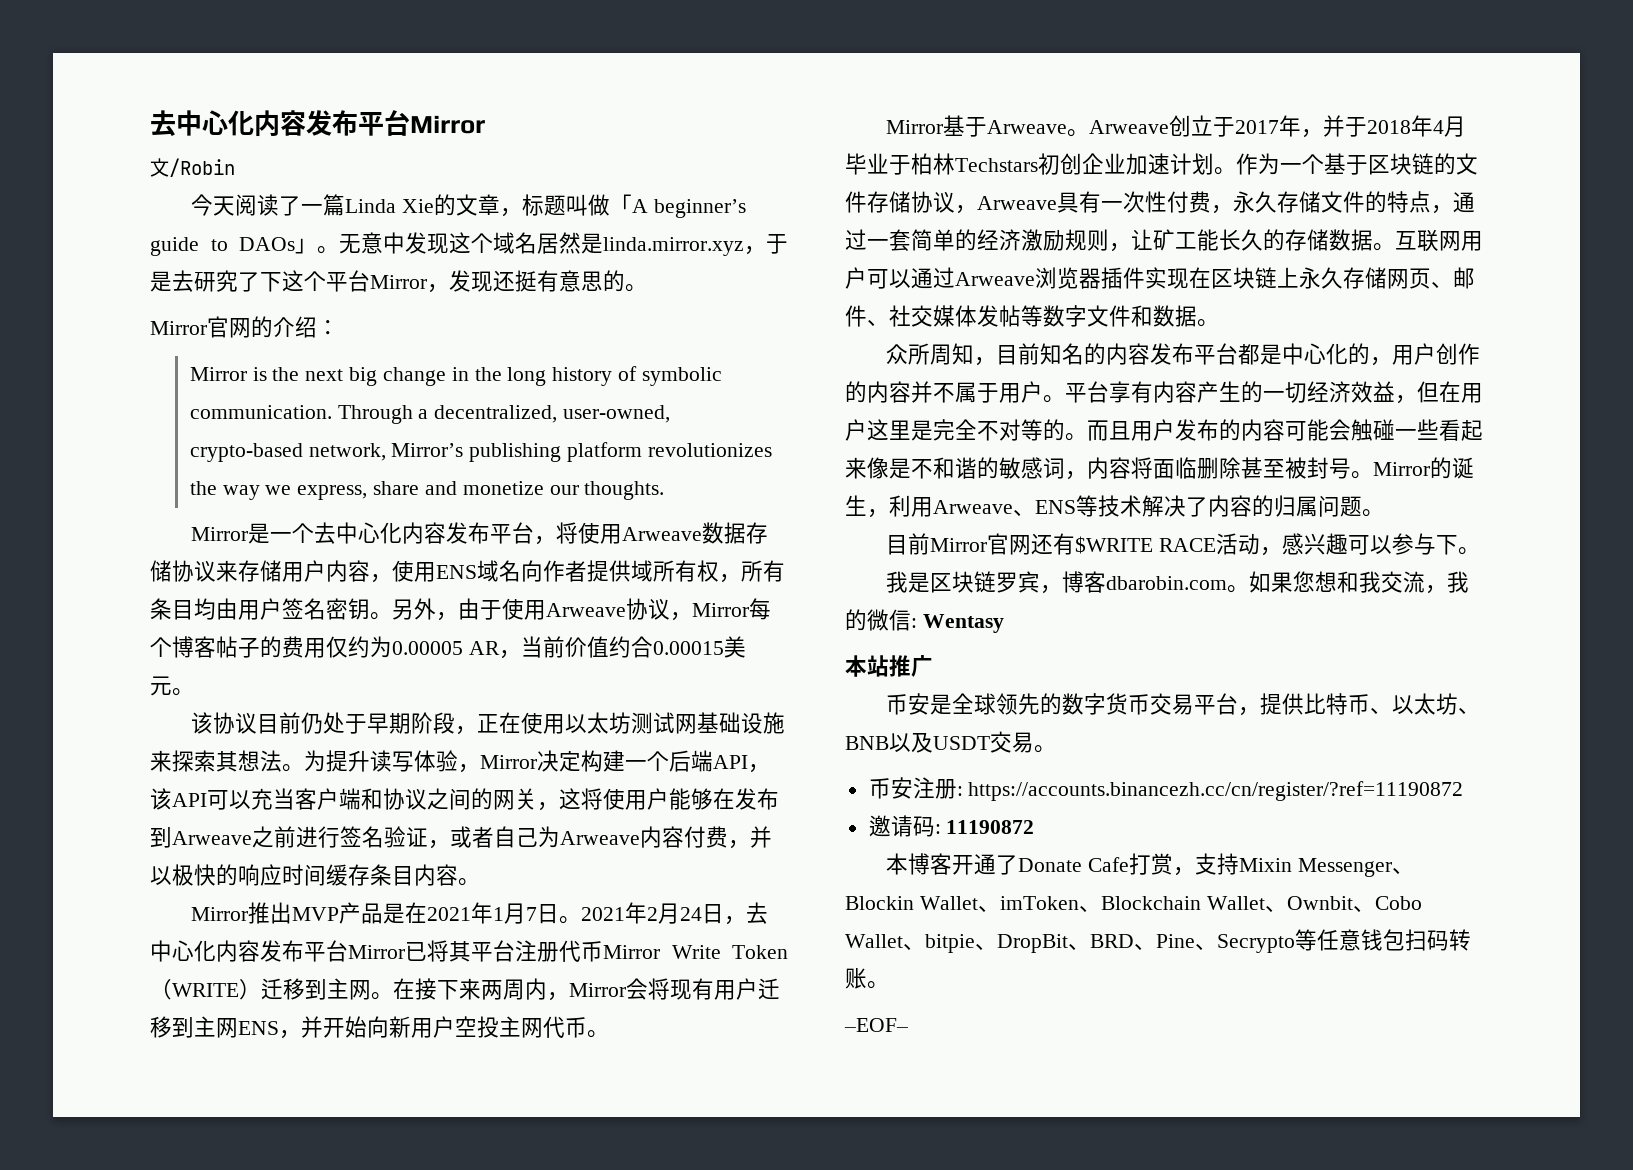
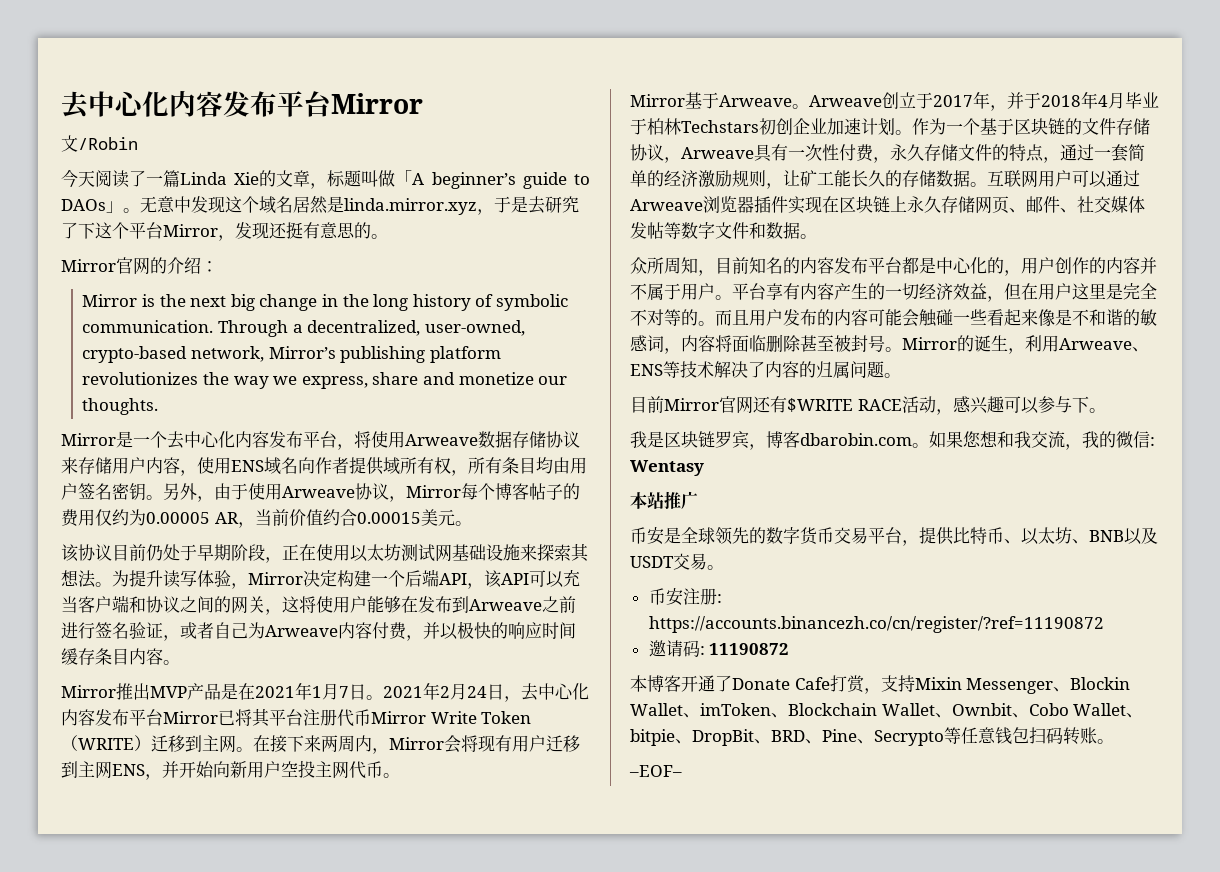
- 币安注册: https://accounts.binancezh.cc/cn/register/?ref=11190872
+ 币安注册: https://accounts.binancezh.co/cn/register/?ref=11190872

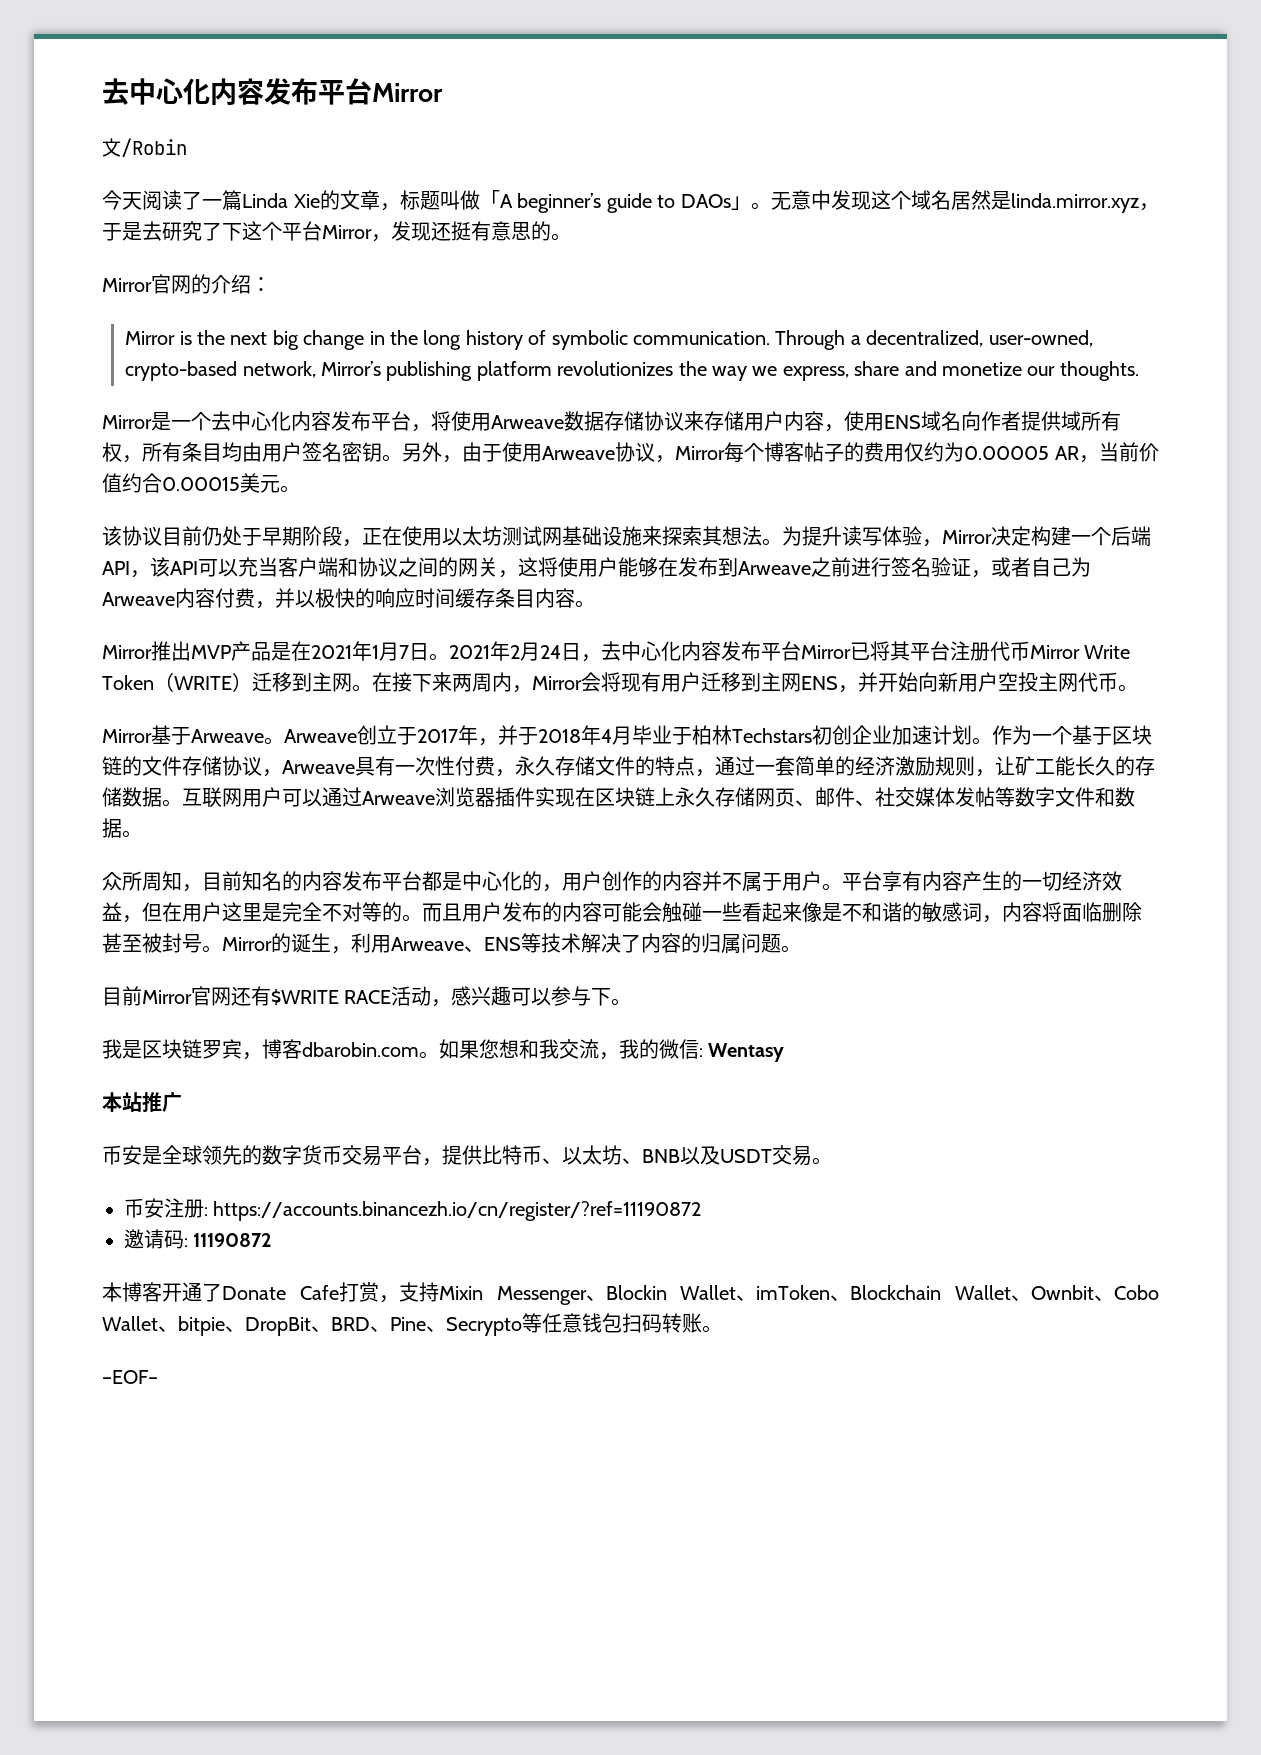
- 币安注册: https://accounts.binancezh.co/cn/register/?ref=11190872
+ 币安注册: https://accounts.binancezh.io/cn/register/?ref=11190872

